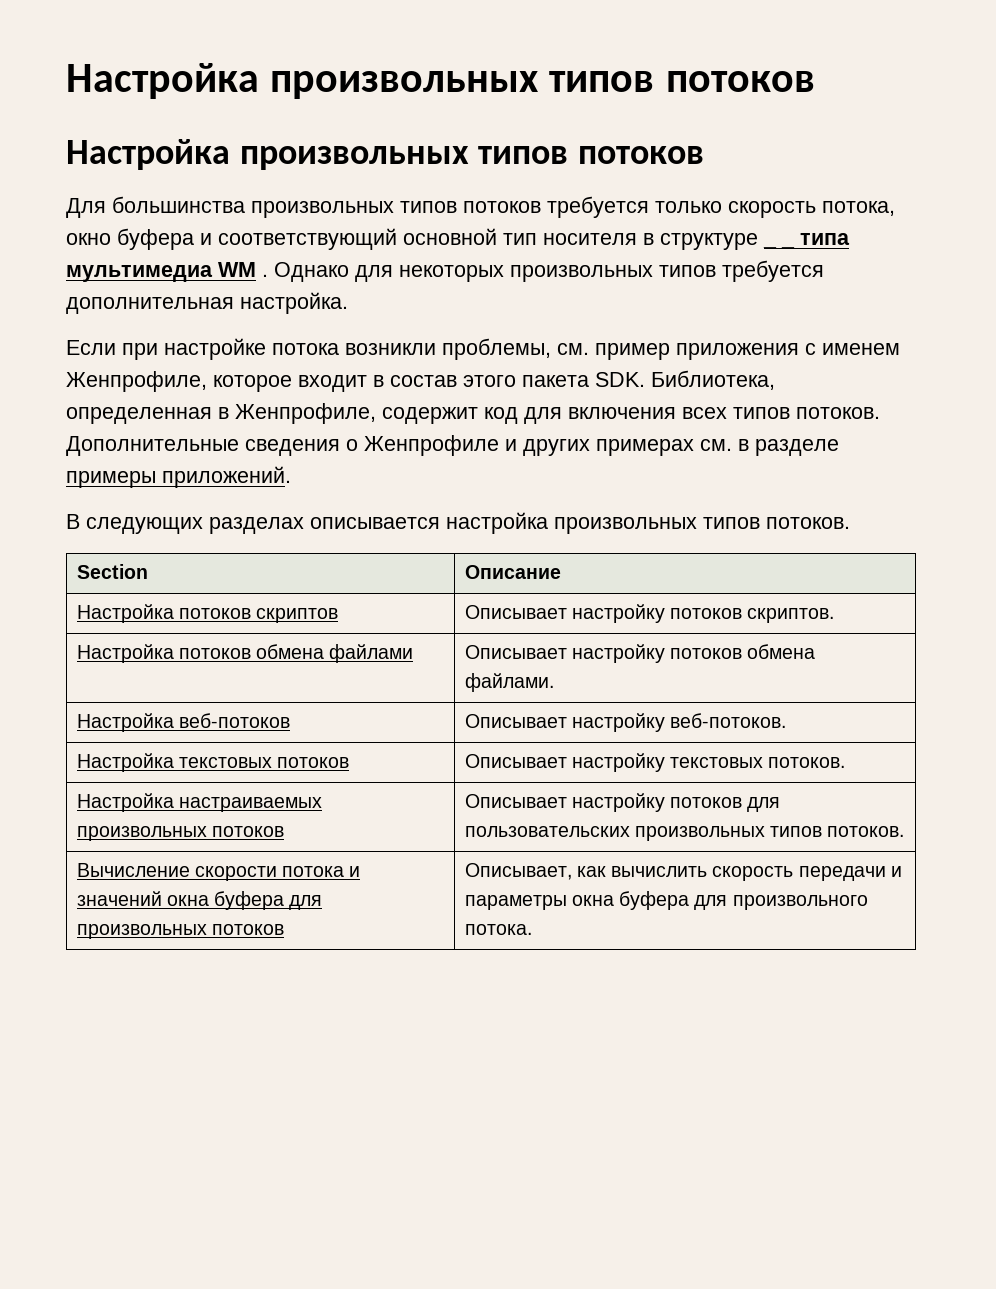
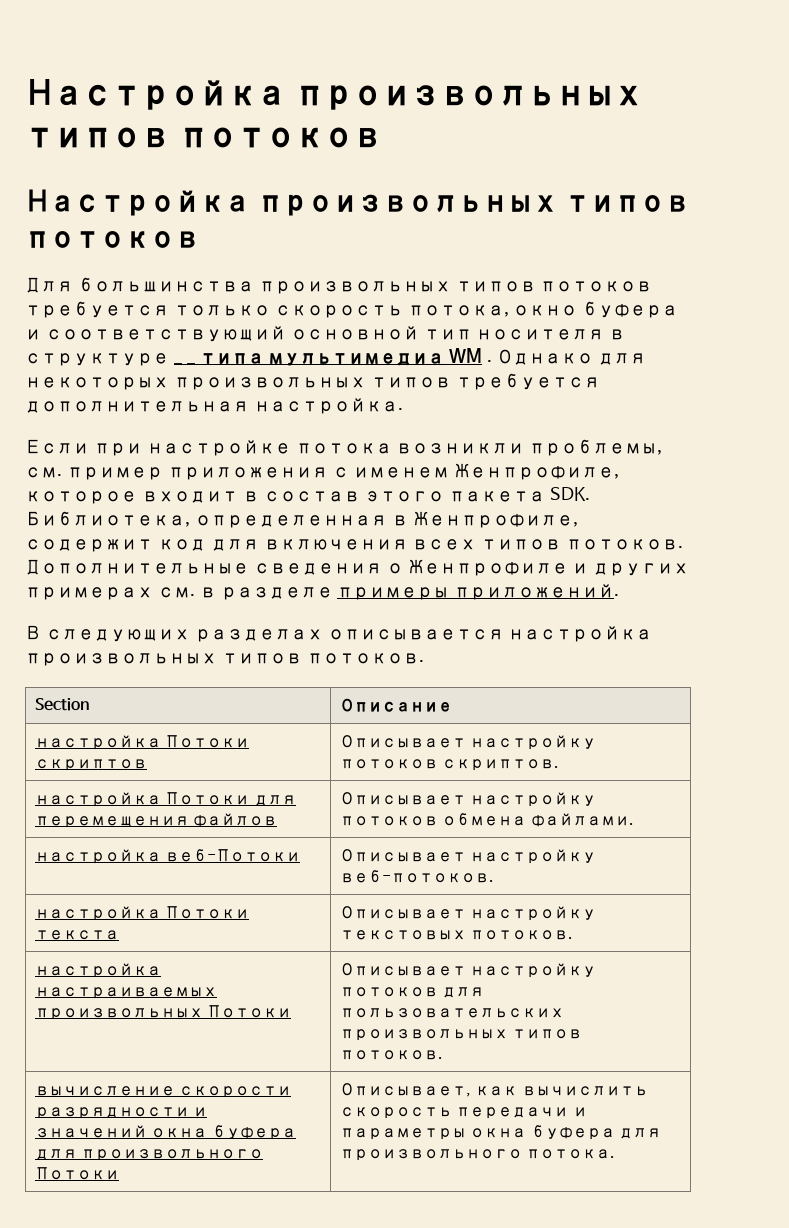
- Настройка потоков скриптов | Описывает настройку потоков скриптов.
+ настройка Потоки скриптов | Описывает настройку потоков скриптов.
- Настройка потоков обмена файлами | Описывает настройку потоков обмена файлами.
+ настройка Потоки для перемещения файлов | Описывает настройку потоков обмена файлами.
- Настройка веб-потоков | Описывает настройку веб-потоков.
+ настройка веб-Потоки | Описывает настройку веб-потоков.
- Настройка текстовых потоков | Описывает настройку текстовых потоков.
+ настройка Потоки текста | Описывает настройку текстовых потоков.
- Настройка настраиваемых произвольных потоков | Описывает настройку потоков для пользовательских произвольных типов потоков.
+ настройка настраиваемых произвольных Потоки | Описывает настройку потоков для пользовательских произвольных типов потоков.
- Вычисление скорости потока и значений окна буфера для произвольных потоков | Описывает, как вычислить скорость передачи и параметры окна буфера для произвольного потока.
+ вычисление скорости разрядности и значений окна буфера для произвольного Потоки | Описывает, как вычислить скорость передачи и параметры окна буфера для произвольного потока.

